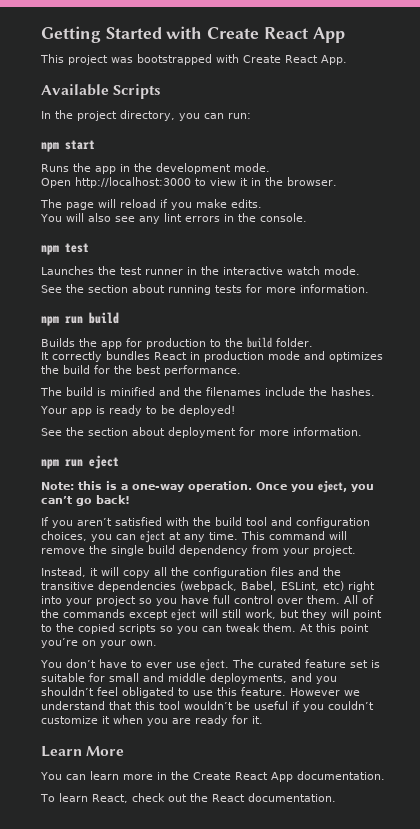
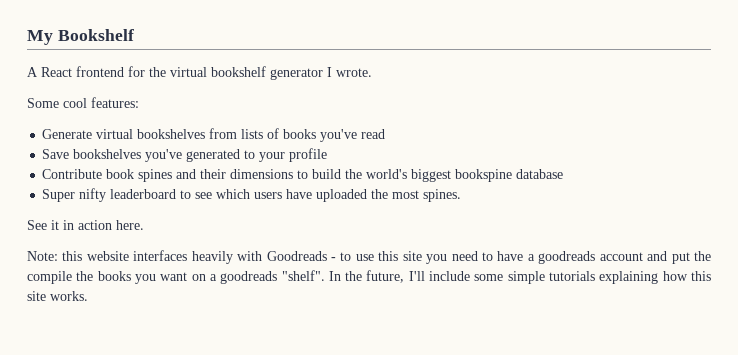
- Getting Started with Create React App
- This project was bootstrapped with Create React App.
- Available Scripts
- In the project directory, you can run:
- npm start
- Runs the app in the development mode.
- Open http://localhost:3000 to view it in the browser.
- The page will reload if you make edits.
- You will also see any lint errors in the console.
- npm test
- Launches the test runner in the interactive watch mode.
- See the section about running tests for more information.
- npm run build
- Builds the app for production to the build folder.
- It correctly bundles React in production mode and optimizes the build for the best performance.
- The build is minified and the filenames include the hashes.
- Your app is ready to be deployed!
- See the section about deployment for more information.
- npm run eject
- Note: this is a one-way operation. Once you eject, you can’t go back!
- If you aren’t satisfied with the build tool and configuration choices, you can eject at any time. This command will remove the single build dependency from your project.
- Instead, it will copy all the configuration files and the transitive dependencies (webpack, Babel, ESLint, etc) right into your project so you have full control over them. All of the commands except eject will still work, but they will point to the copied scripts so you can tweak them. At this point you’re on your own.
- You don’t have to ever use eject. The curated feature set is suitable for small and middle deployments, and you shouldn’t feel obligated to use this feature. However we understand that this tool wouldn’t be useful if you couldn’t customize it when you are ready for it.
- Learn More
- You can learn more in the Create React App documentation.
- To learn React, check out the React documentation.
+ My Bookshelf
+ A React frontend for the virtual bookshelf generator I wrote.
+ Some cool features:
+ Generate virtual bookshelves from lists of books you've read
+ Save bookshelves you've generated to your profile
+ Contribute book spines and their dimensions to build the world's biggest bookspine database
+ Super nifty leaderboard to see which users have uploaded the most spines.
+ See it in action here.
+ Note: this website interfaces heavily with Goodreads - to use this site you need to have a goodreads account and put the compile the books you want on a goodreads "shelf". In the future, I'll include some simple tutorials explaining how this site works.

